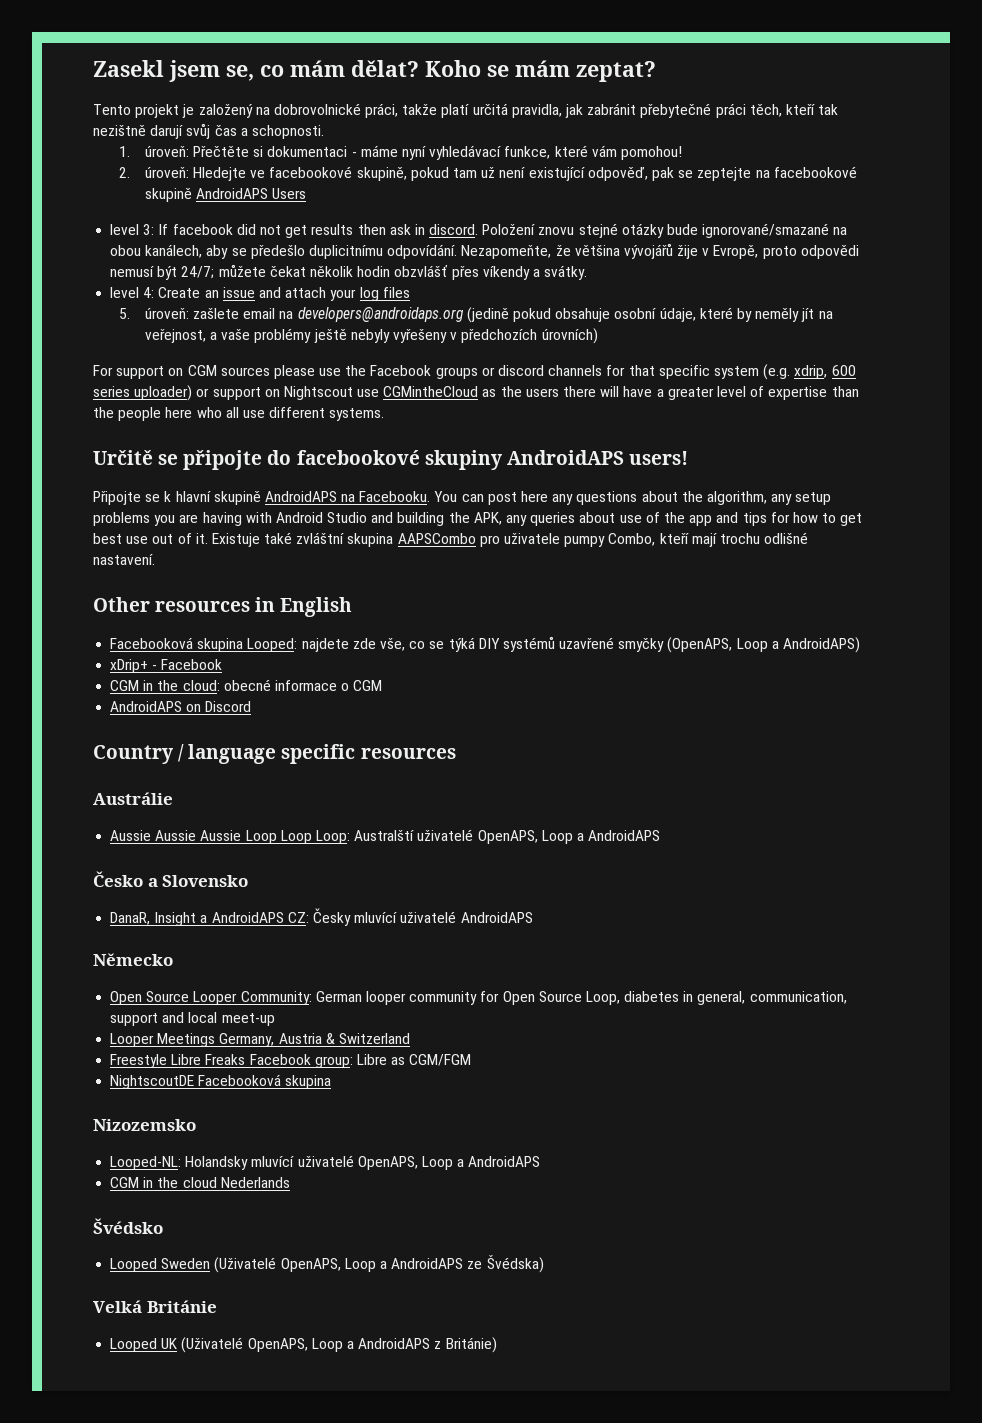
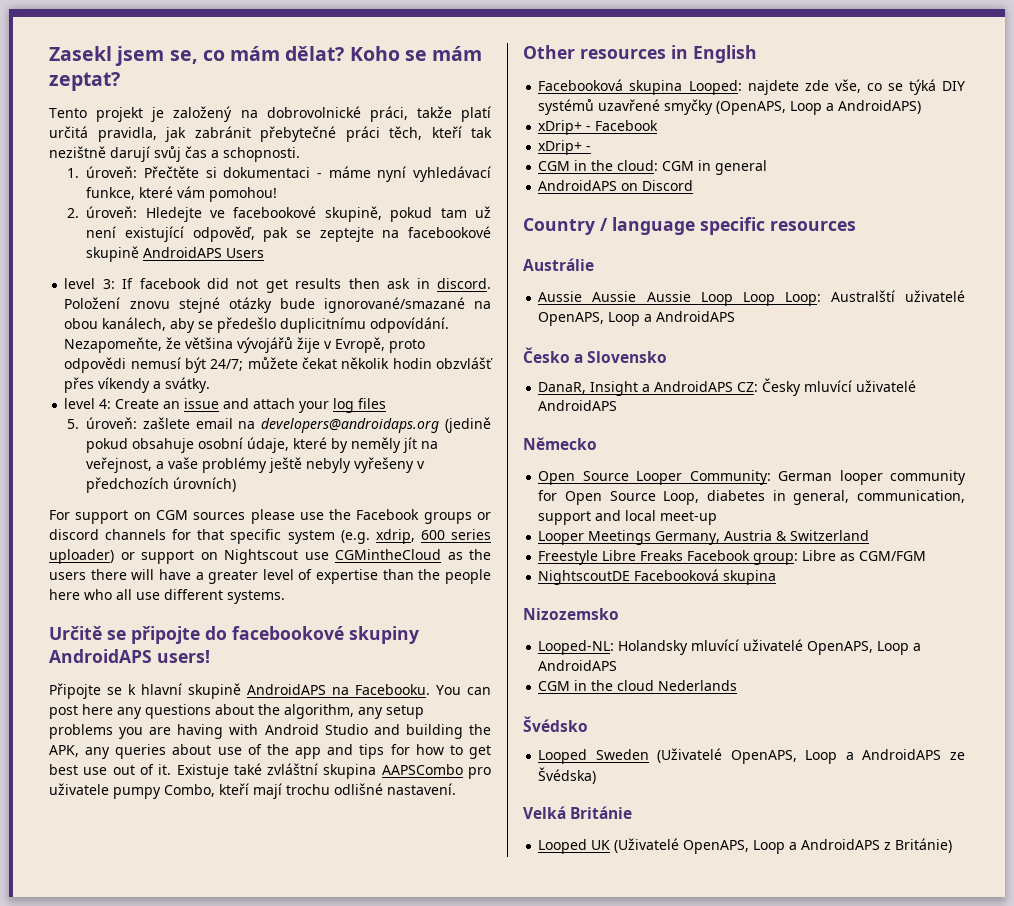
  xDrip+ - Facebook
+ xDrip+ -
- CGM in the cloud: obecné informace o CGM
+ CGM in the cloud: CGM in general

